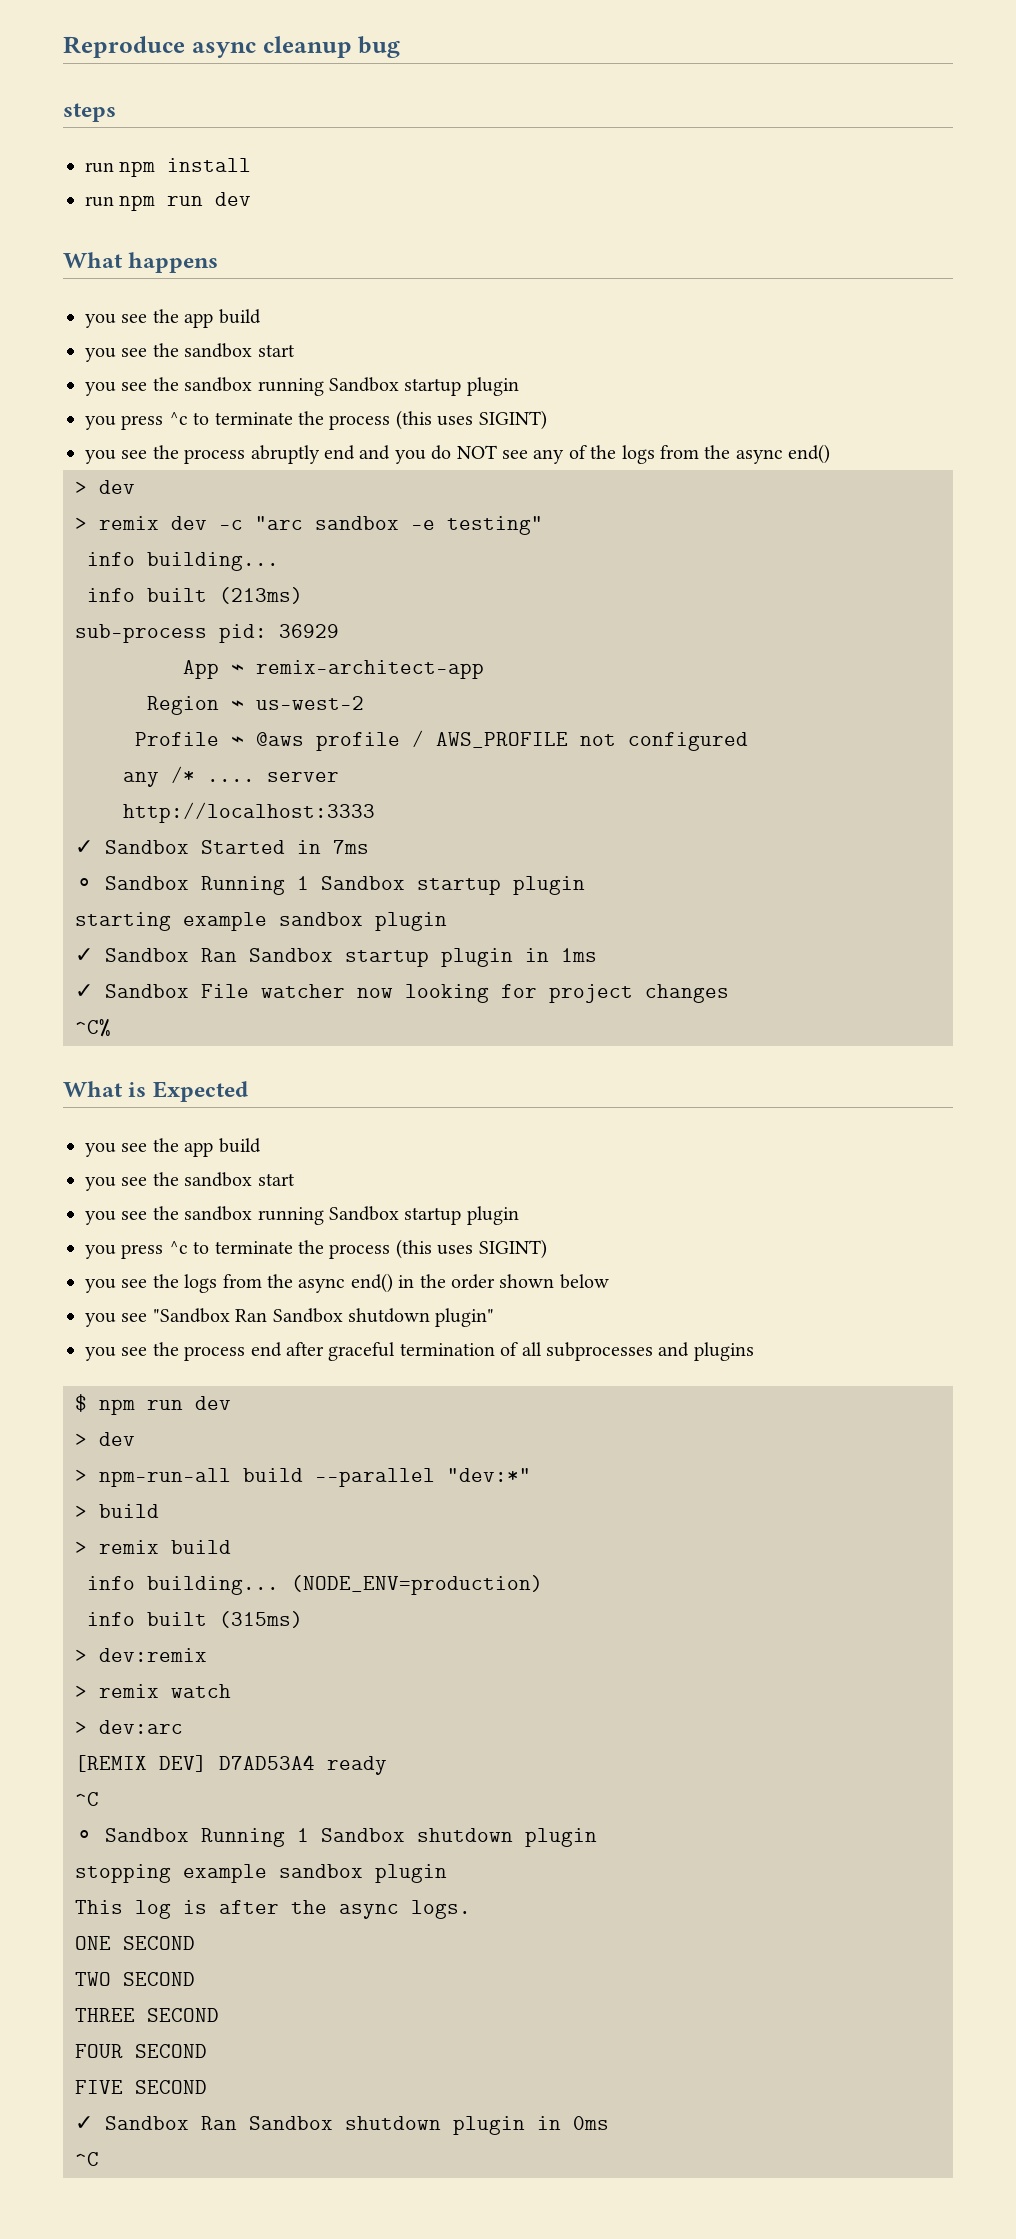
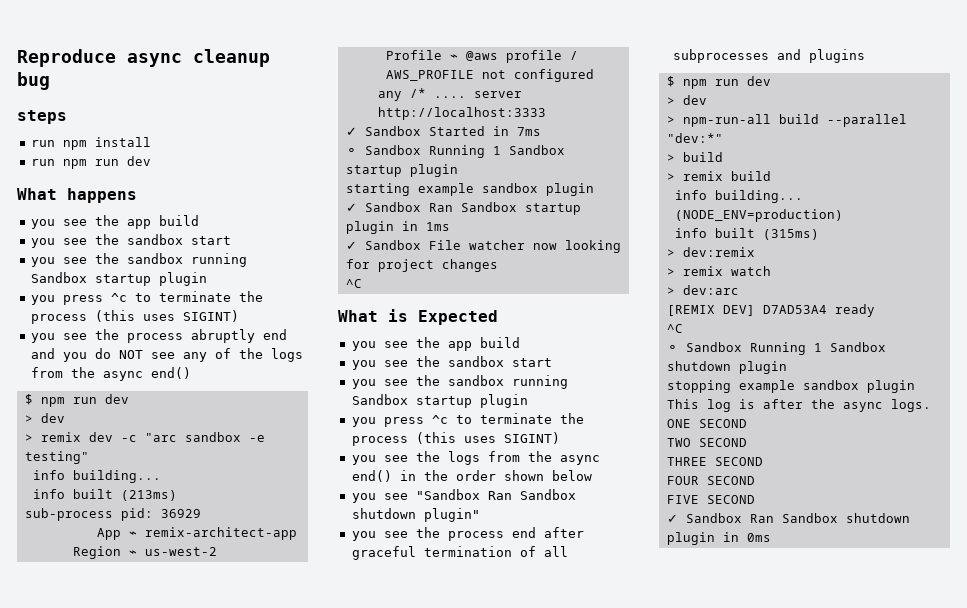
  you see the process abruptly end and you do NOT see any of the logs from the async end()
+ $ npm run dev
  ✓ Sandbox File watcher now looking for project changes
- ^C%
+ ^C
  ✓ Sandbox Ran Sandbox shutdown plugin in 0ms
- ^C

